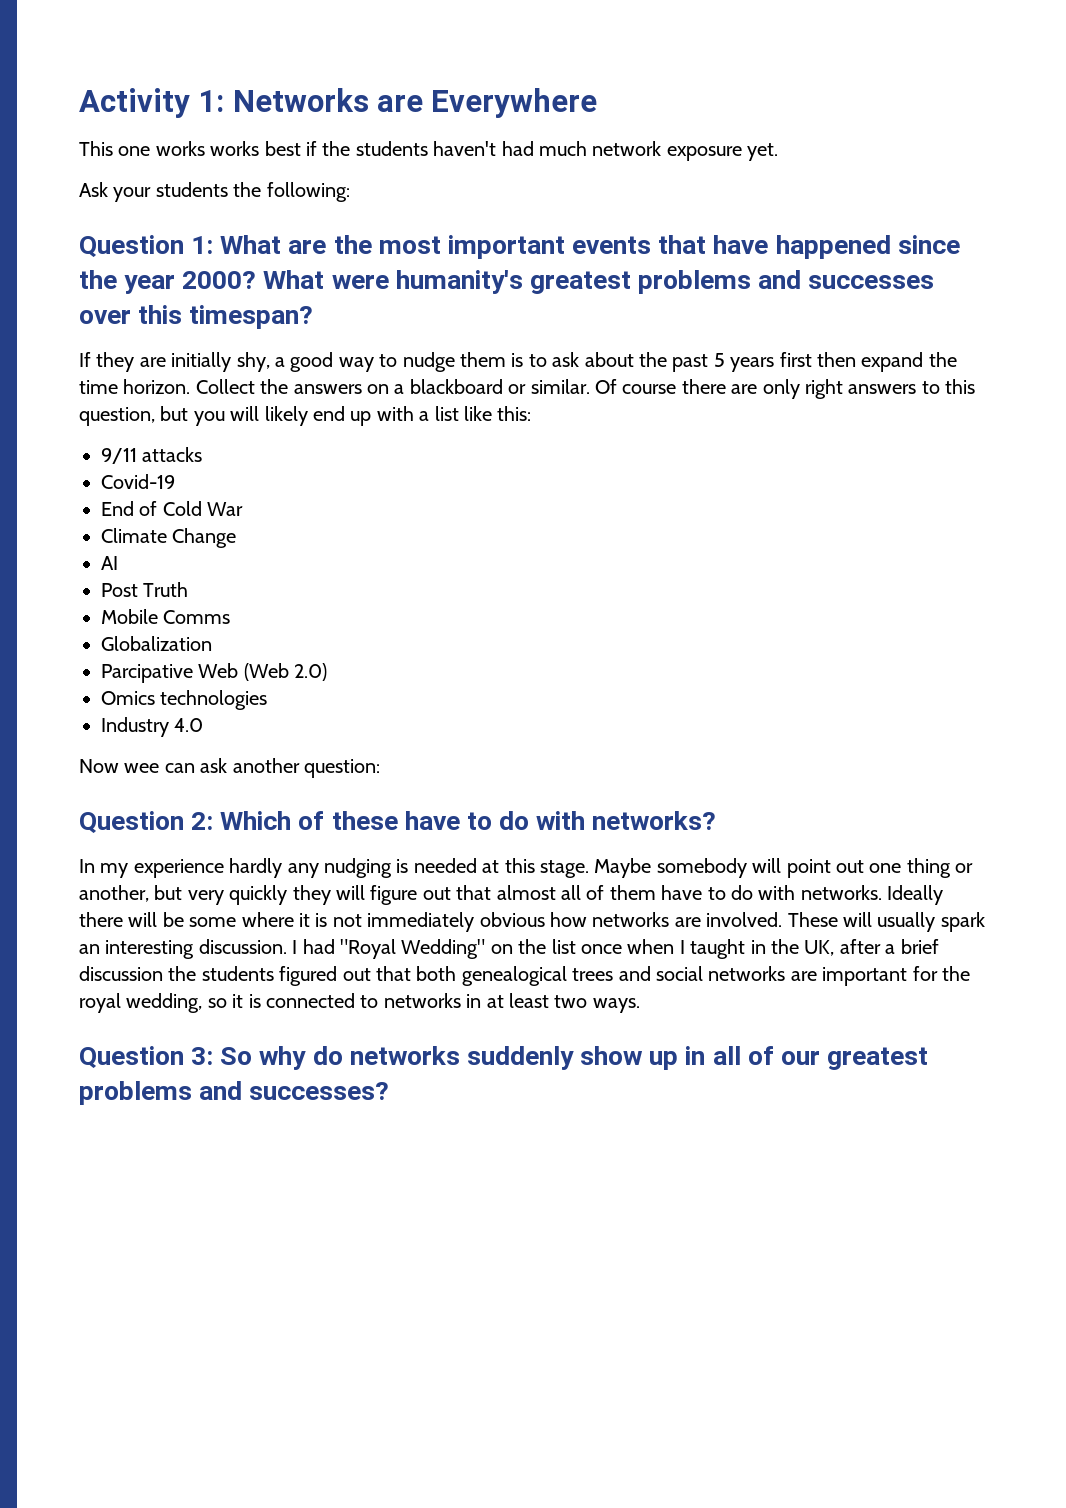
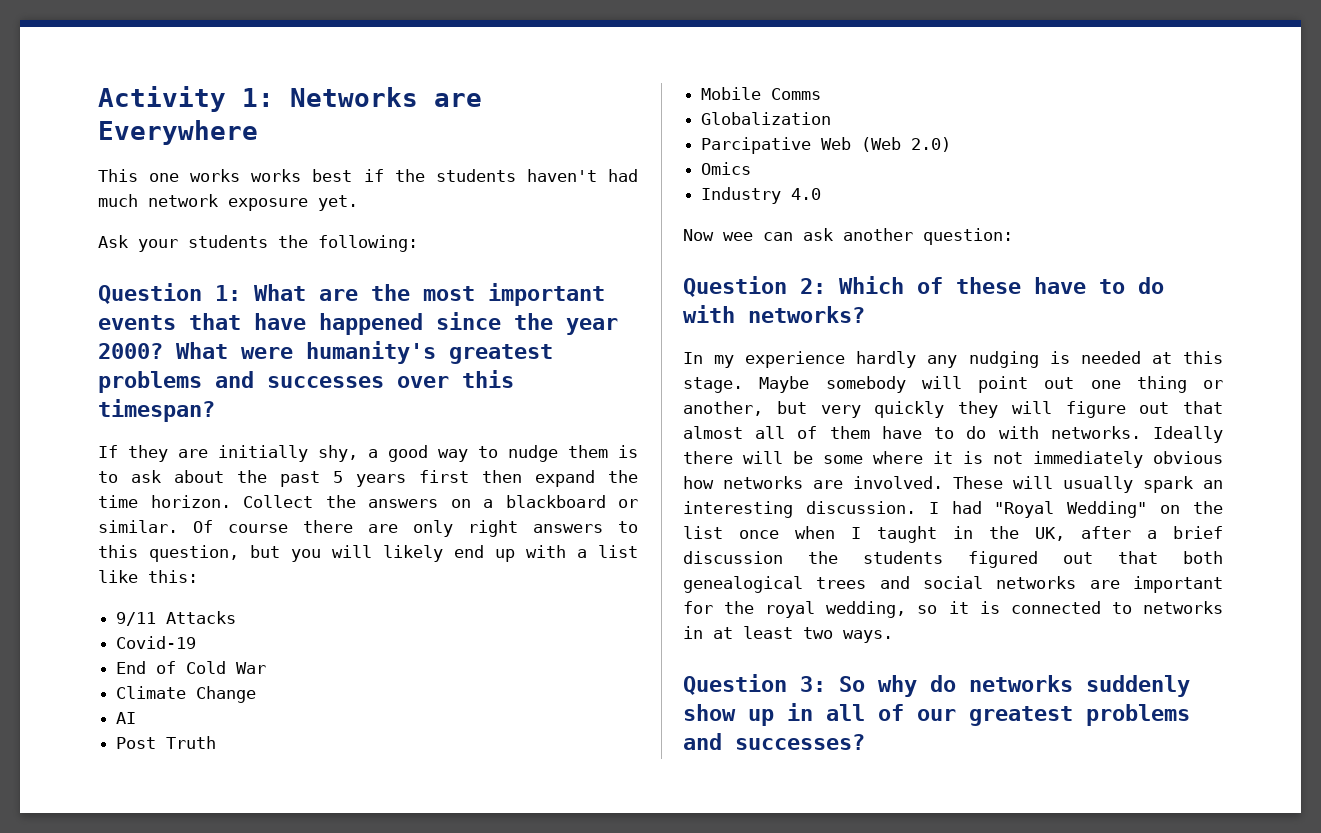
- 9/11 attacks
+ 9/11 Attacks
- Omics technologies
+ Omics

